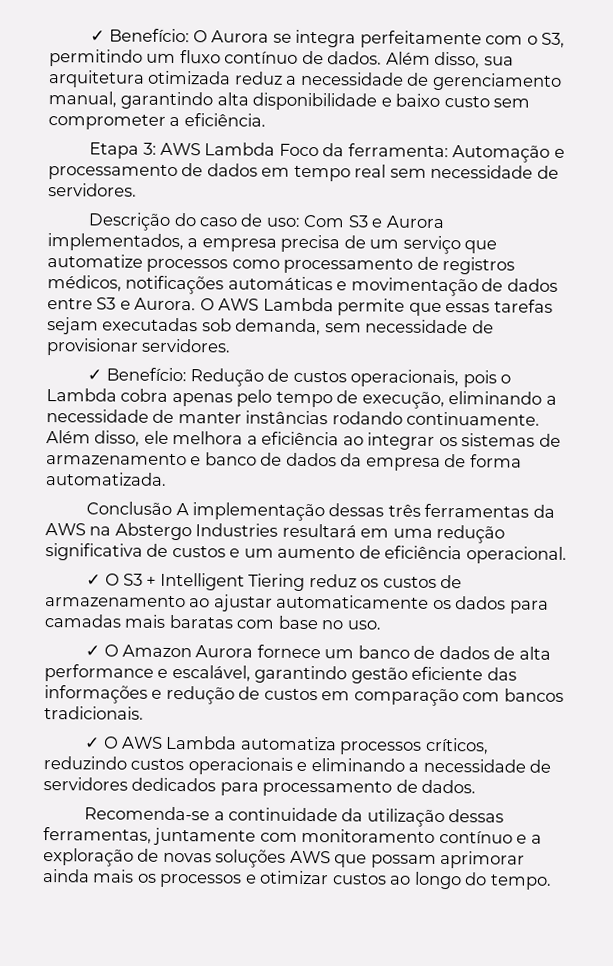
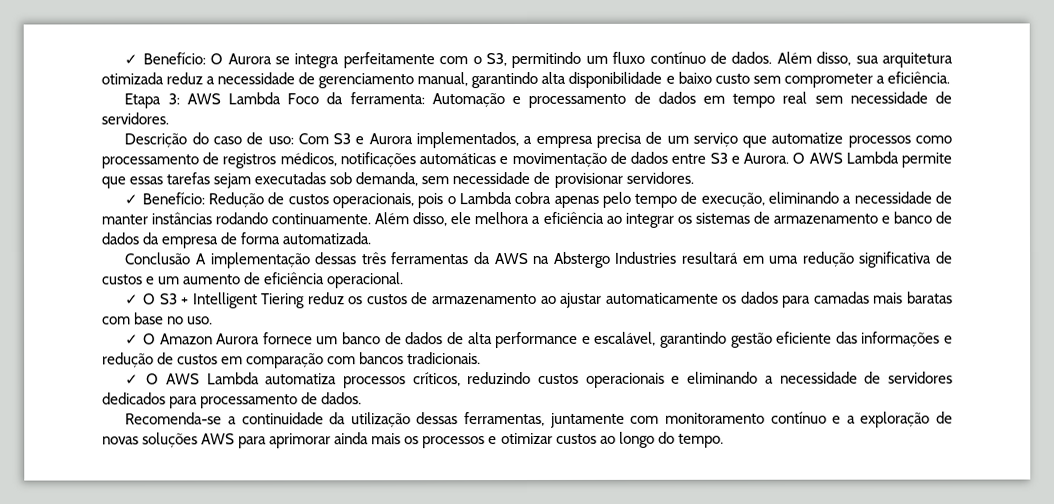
- Recomenda-se a continuidade da utilização dessas ferramentas, juntamente com monitoramento contínuo e a exploração de novas soluções AWS que possam aprimorar ainda mais os processos e otimizar custos ao longo do tempo.
+ Recomenda-se a continuidade da utilização dessas ferramentas, juntamente com monitoramento contínuo e a exploração de novas soluções AWS para aprimorar ainda mais os processos e otimizar custos ao longo do tempo.

